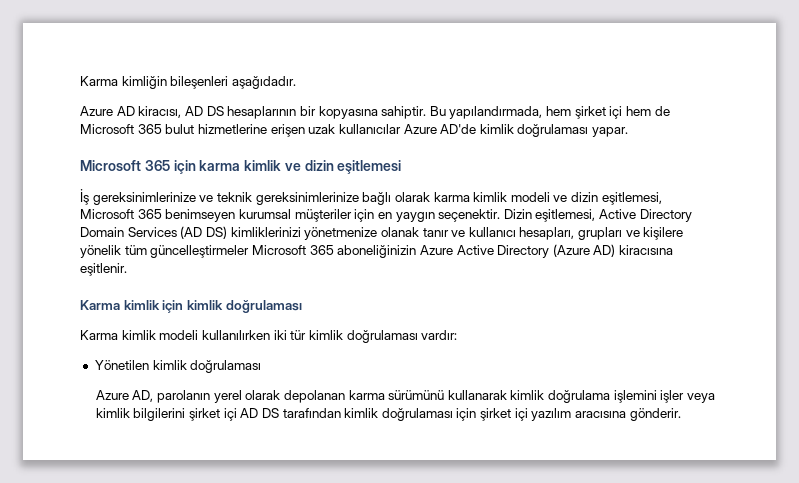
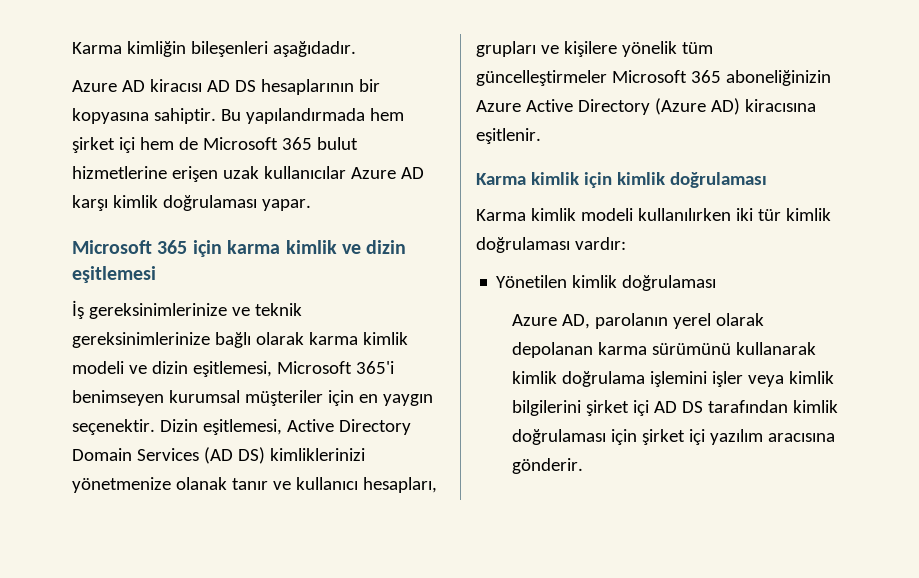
- Azure AD kiracısı, AD DS hesaplarının bir kopyasına sahiptir.
+ Azure AD kiracısı AD DS hesaplarının bir kopyasına sahiptir.
- Bu yapılandırmada, hem şirket içi hem de Microsoft 365 bulut hizmetlerine erişen uzak kullanıcılar Azure AD'de kimlik doğrulaması yapar.
+ Bu yapılandırmada hem şirket içi hem de Microsoft 365 bulut hizmetlerine erişen uzak kullanıcılar Azure AD karşı kimlik doğrulaması yapar.
- İş gereksinimlerinize ve teknik gereksinimlerinize bağlı olarak karma kimlik modeli ve dizin eşitlemesi, Microsoft 365 benimseyen kurumsal müşteriler için en yaygın seçenektir.
+ İş gereksinimlerinize ve teknik gereksinimlerinize bağlı olarak karma kimlik modeli ve dizin eşitlemesi, Microsoft 365'i benimseyen kurumsal müşteriler için en yaygın seçenektir.

